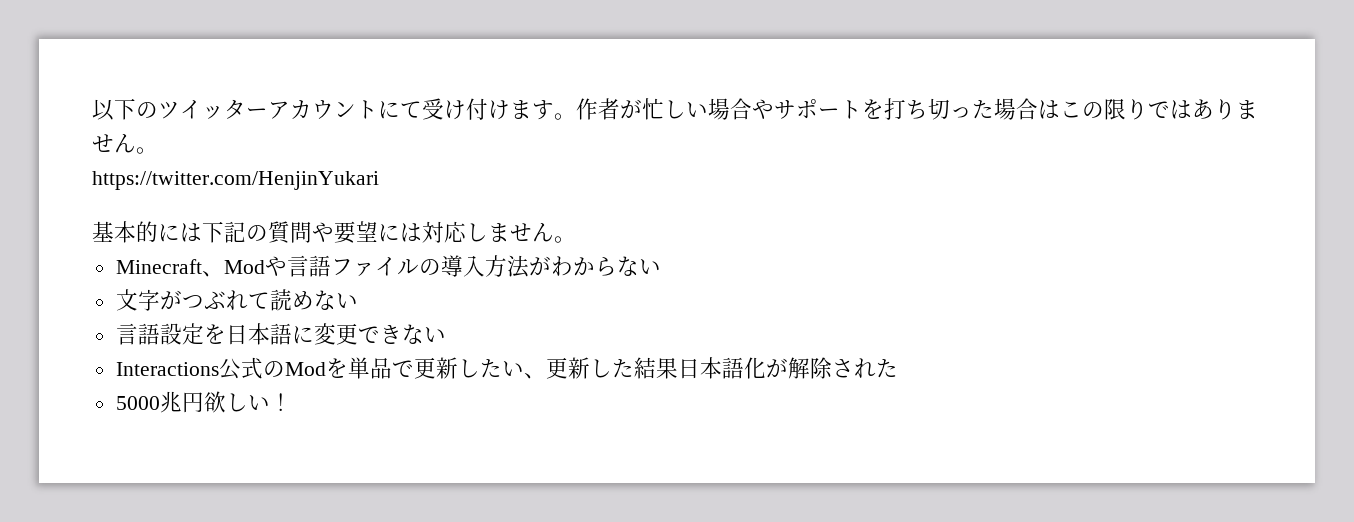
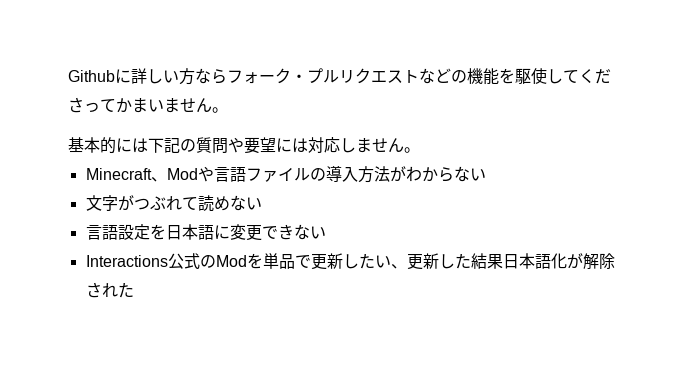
- 以下のツイッターアカウントにて受け付けます。作者が忙しい場合やサポートを打ち切った場合はこの限りではありません。
- https://twitter.com/HenjinYukari
+ Githubに詳しい方ならフォーク・プルリクエストなどの機能を駆使してくださってかまいません。
- 5000兆円欲しい！

